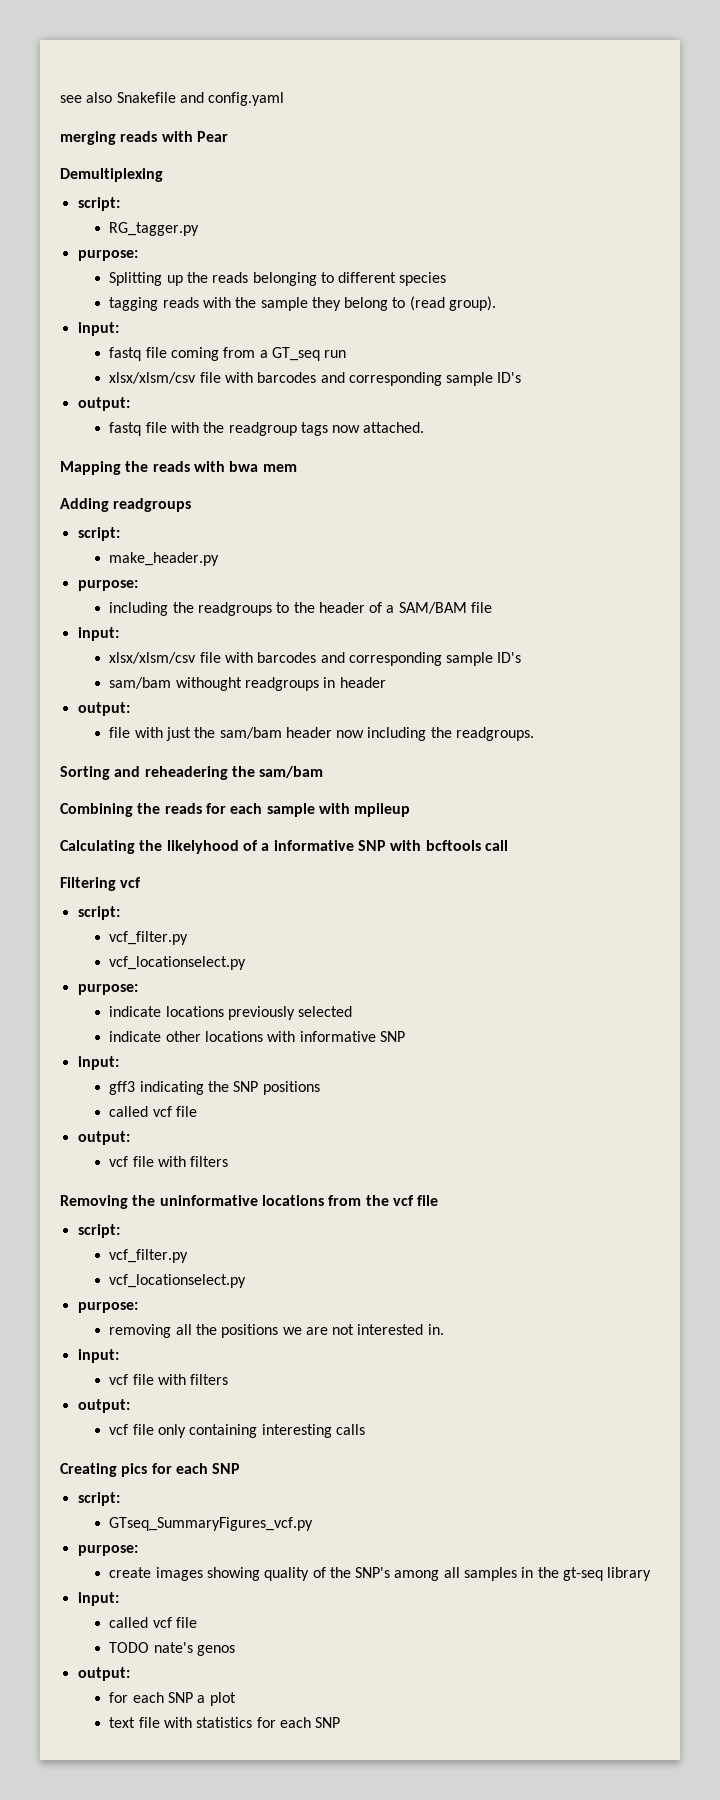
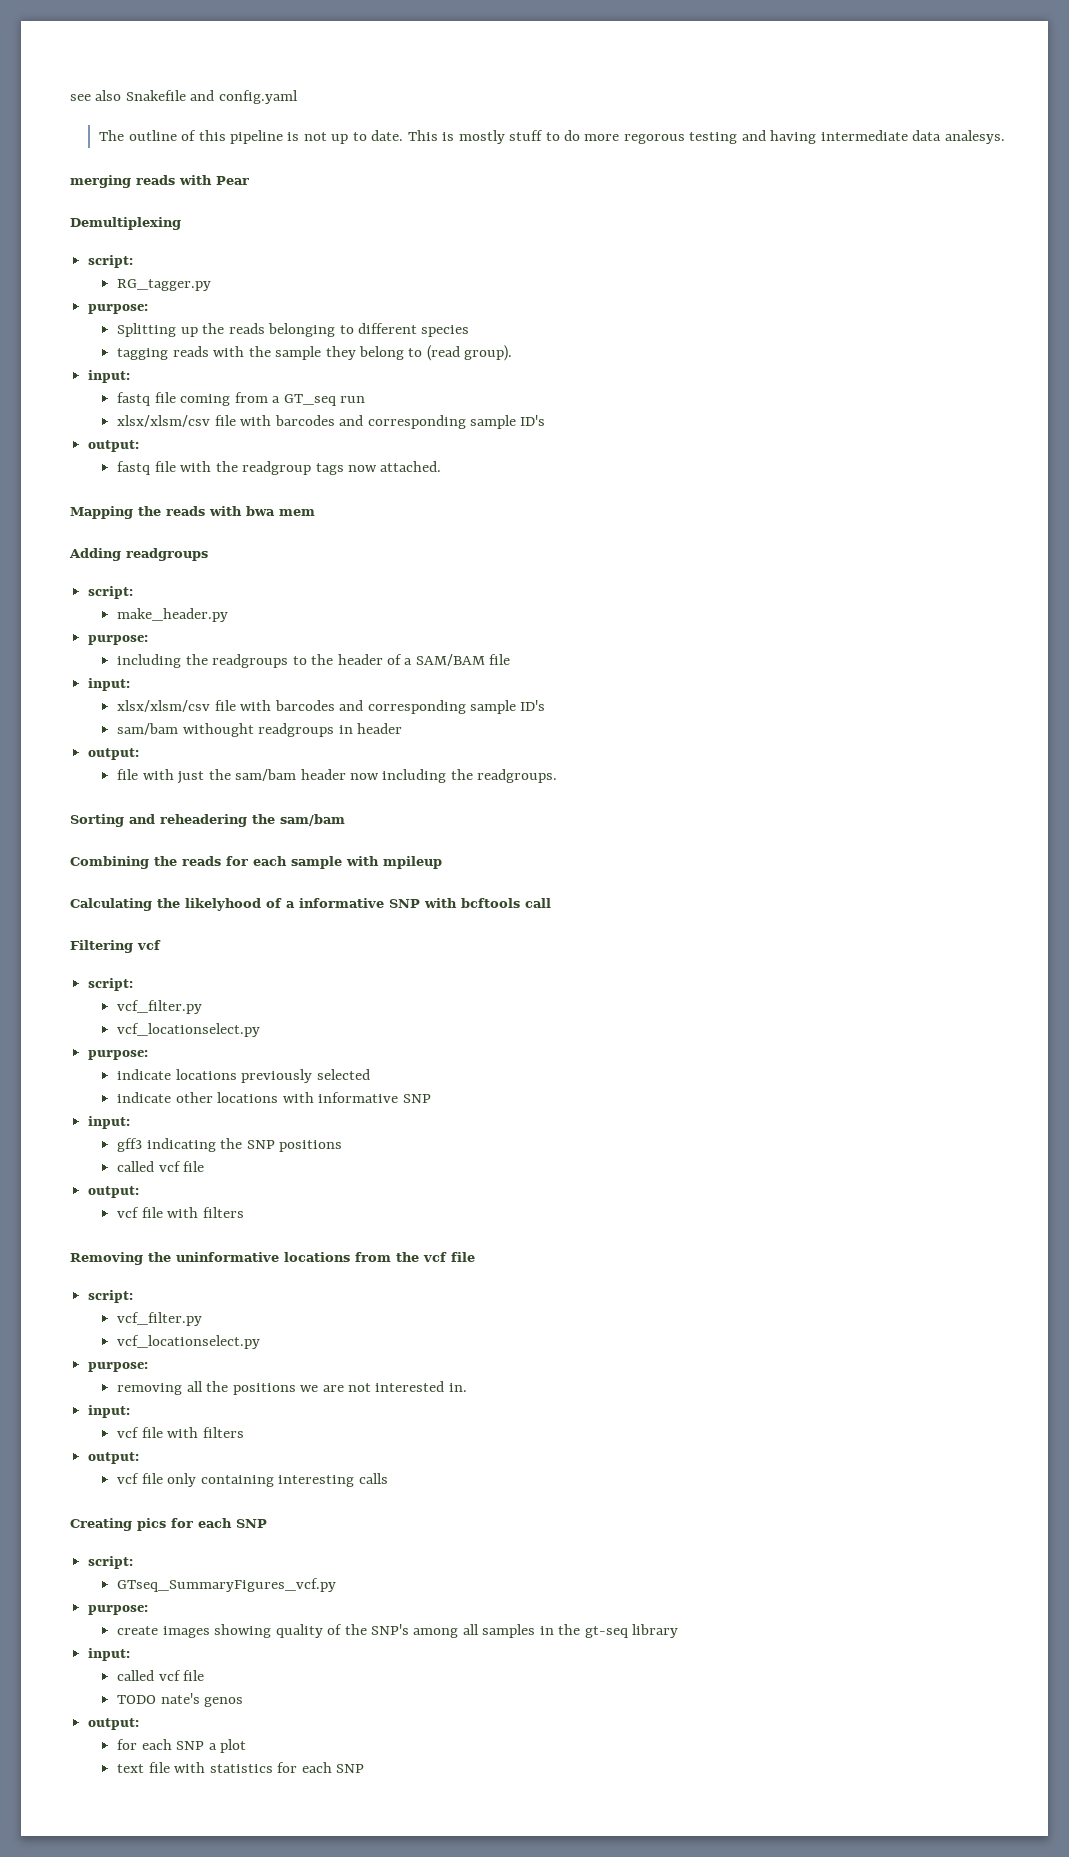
+ The outline of this pipeline is not up to date. This is mostly stuff to do more regorous testing and having intermediate data analesys.

